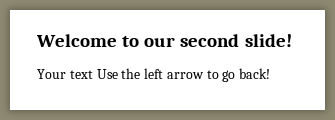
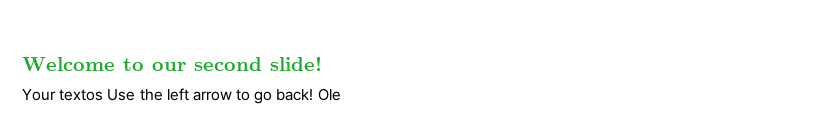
- Your text Use the left arrow to go back!
+ Your textos Use the left arrow to go back!
+ Ole

